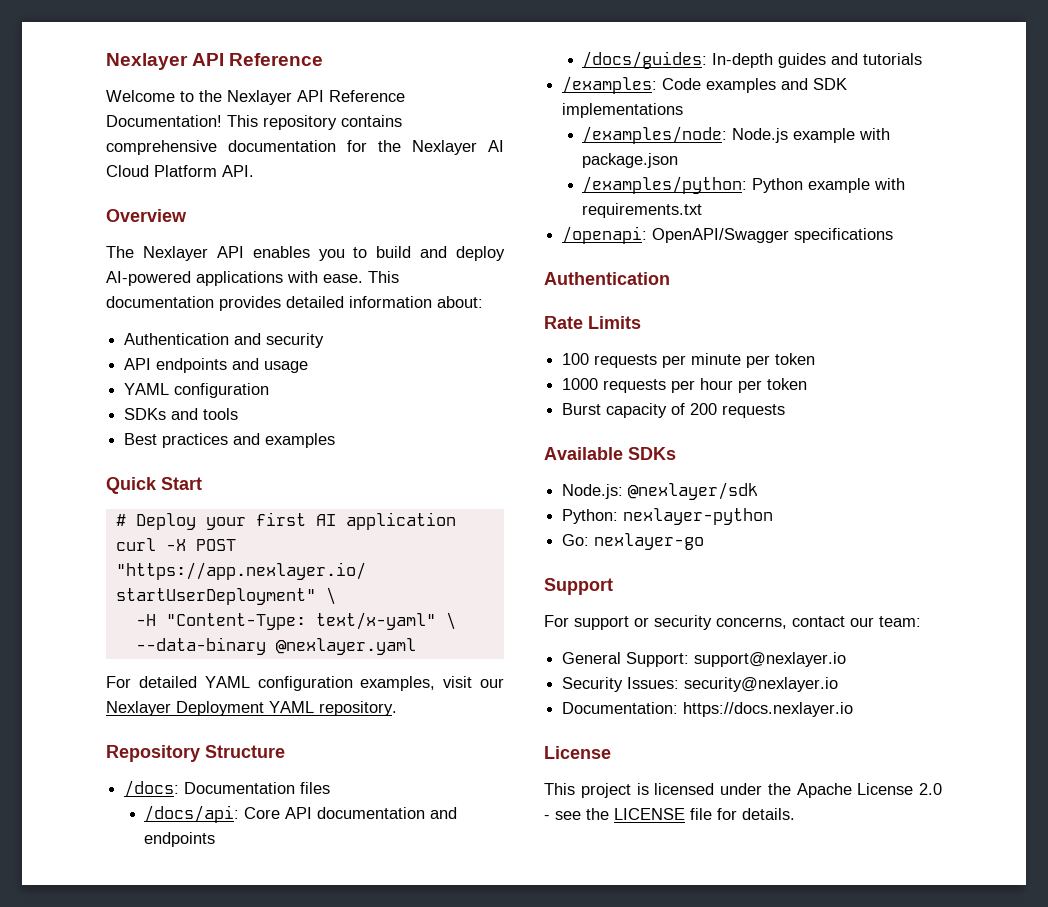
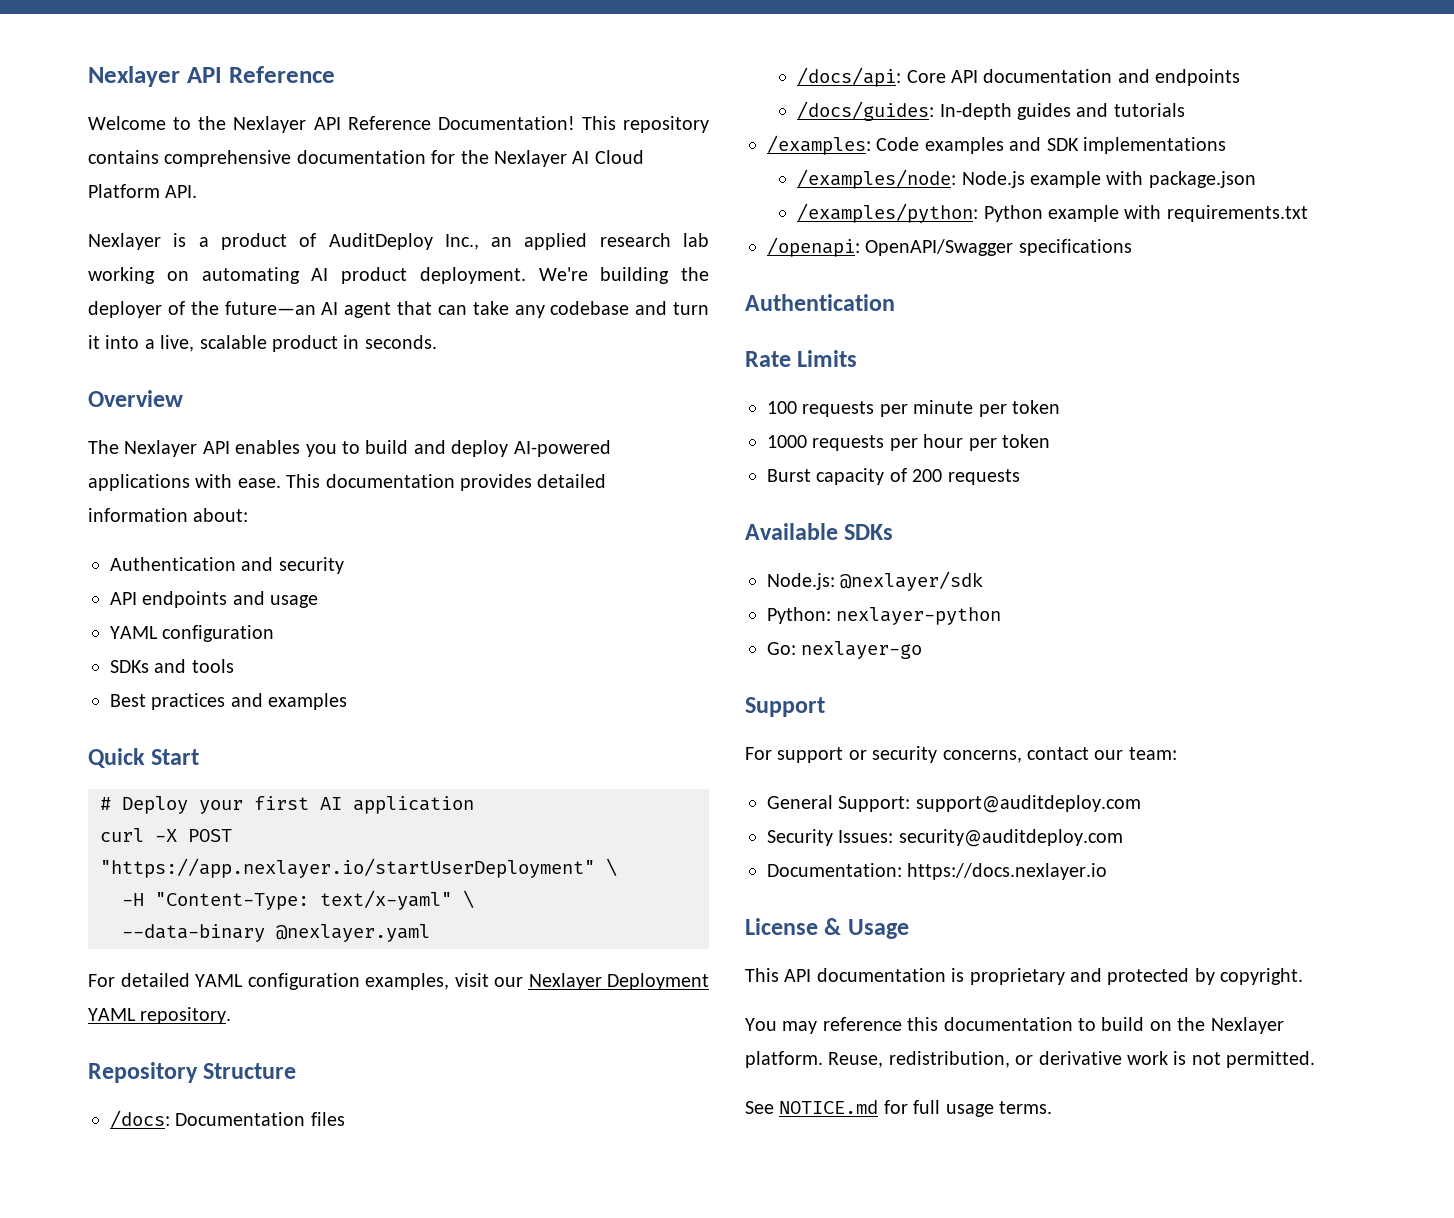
+ Nexlayer is a product of AuditDeploy Inc., an applied research lab working on automating AI product deployment. We're building the deployer of the future—an AI agent that can take any codebase and turn it into a live, scalable product in seconds.
- General Support: support@nexlayer.io
+ General Support: support@auditdeploy.com
- Security Issues: security@nexlayer.io
+ Security Issues: security@auditdeploy.com
  Documentation: https://docs.nexlayer.io
- License
- This project is licensed under the Apache License 2.0 - see the LICENSE file for details.
+ License & Usage
+ This API documentation is proprietary and protected by copyright.
+ You may reference this documentation to build on the Nexlayer platform. Reuse, redistribution, or derivative work is not permitted.
+ See NOTICE.md for full usage terms.

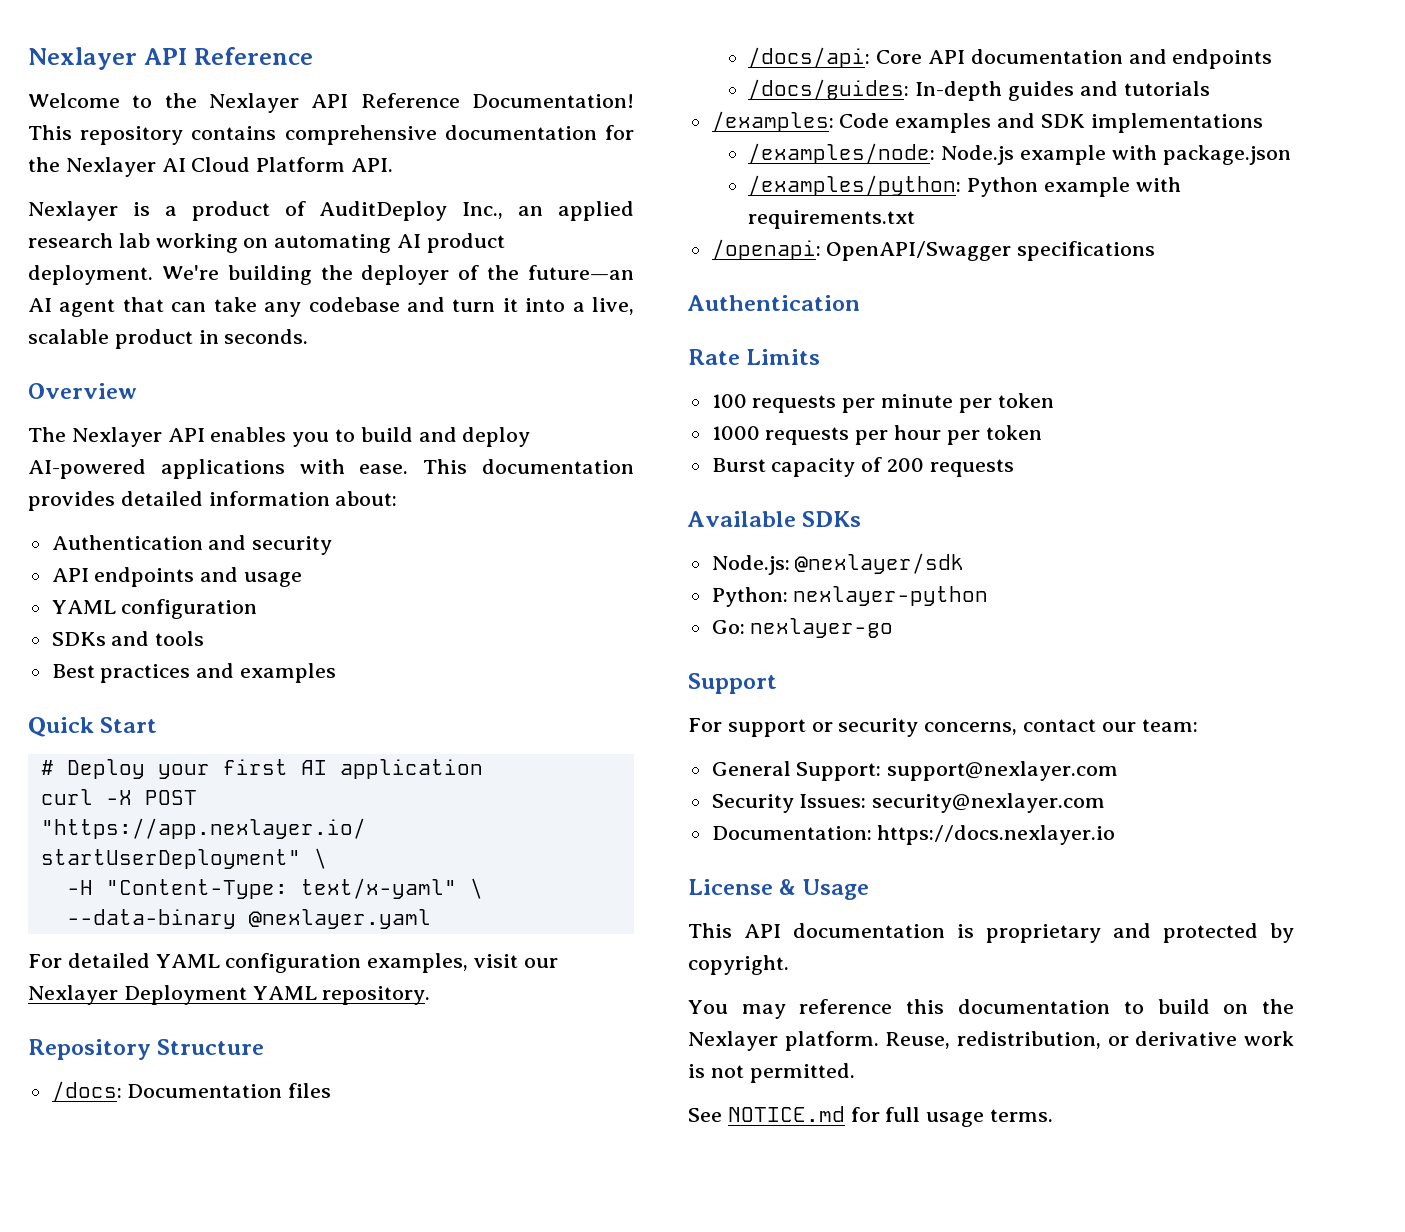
- General Support: support@auditdeploy.com
+ General Support: support@nexlayer.com
- Security Issues: security@auditdeploy.com
+ Security Issues: security@nexlayer.com

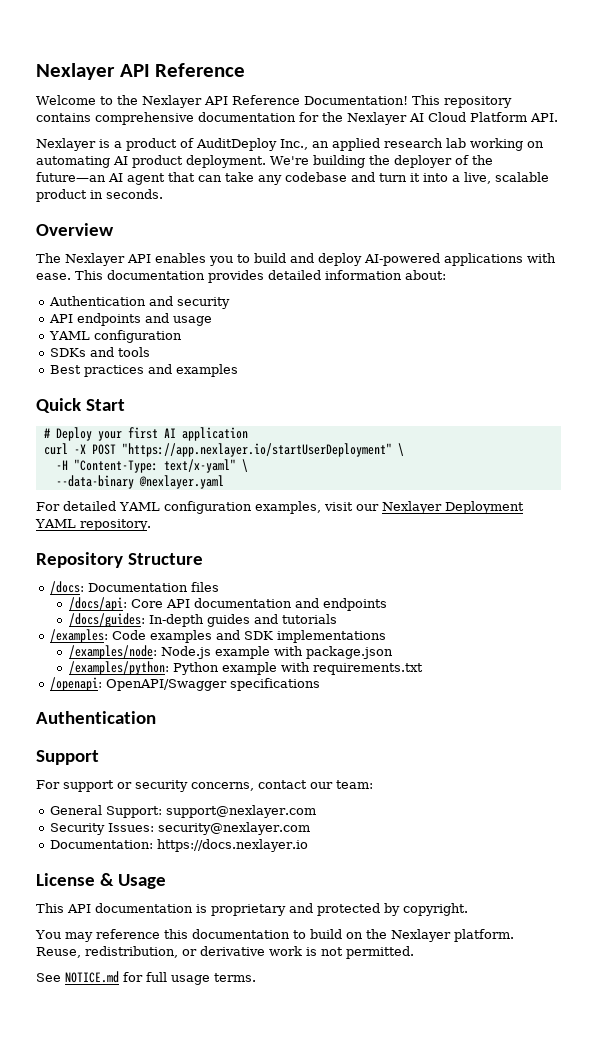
- Rate Limits
- 100 requests per minute per token
- 1000 requests per hour per token
- Burst capacity of 200 requests
- Available SDKs
- Node.js: @nexlayer/sdk
- Python: nexlayer-python
- Go: nexlayer-go

